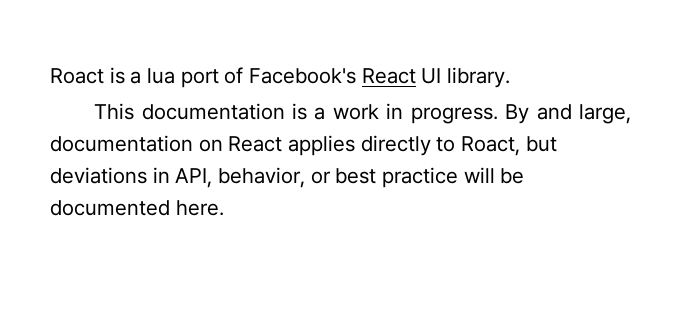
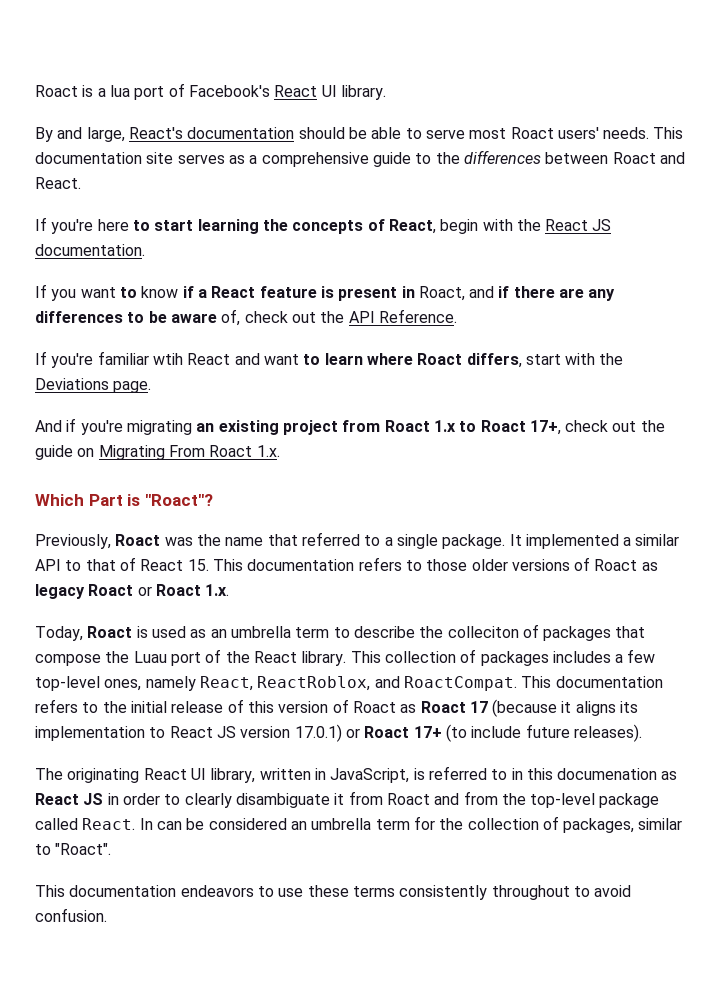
- This documentation is a work in progress. By and large, documentation on React applies directly to Roact, but deviations in API, behavior, or best practice will be documented here.
+ By and large, React's documentation should be able to serve most Roact users' needs. This documentation site serves as a comprehensive guide to the differences between Roact and React.
+ If you're here to start learning the concepts of React, begin with the React JS documentation.
+ If you want to know if a React feature is present in Roact, and if there are any differences to be aware of, check out the API Reference.
+ If you're familiar wtih React and want to learn where Roact differs, start with the Deviations page.
+ And if you're migrating an existing project from Roact 1.x to Roact 17+, check out the guide on Migrating From Roact 1.x.
+ Which Part is "Roact"?
+ Previously, Roact was the name that referred to a single package. It implemented a similar API to that of React 15. This documentation refers to those older versions of Roact as legacy Roact or Roact 1.x.
+ Today, Roact is used as an umbrella term to describe the colleciton of packages that compose the Luau port of the React library. This collection of packages includes a few top-level ones, namely React, ReactRoblox, and RoactCompat. This documentation refers to the initial release of this version of Roact as Roact 17 (because it aligns its implementation to React JS version 17.0.1) or Roact 17+ (to include future releases).
+ The originating React UI library, written in JavaScript, is referred to in this documenation as React JS in order to clearly disambiguate it from Roact and from the top-level package called React. In can be considered an umbrella term for the collection of packages, similar to "Roact".
+ This documentation endeavors to use these terms consistently throughout to avoid confusion.

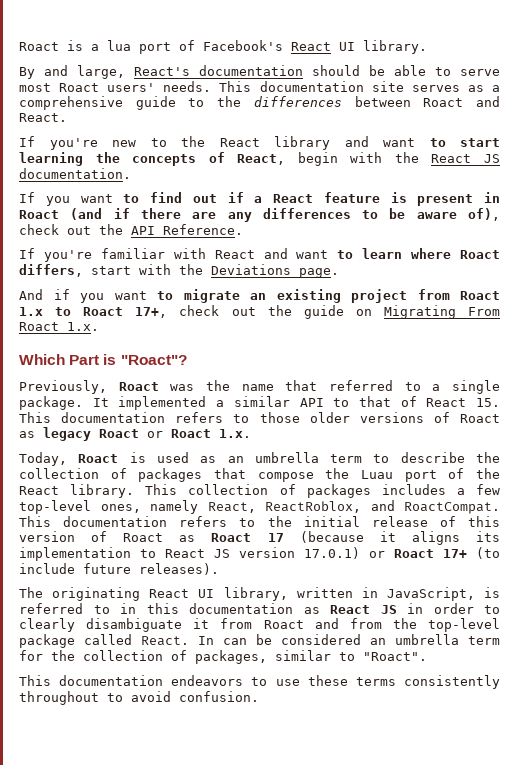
- If you're here to start learning the concepts of React, begin with the React JS documentation.
+ If you're new to the React library and want to start learning the concepts of React, begin with the React JS documentation.
- If you want to know if a React feature is present in Roact, and if there are any differences to be aware of, check out the API Reference.
+ If you want to find out if a React feature is present in Roact (and if there are any differences to be aware of), check out the API Reference.
- If you're familiar wtih React and want to learn where Roact differs, start with the Deviations page.
+ If you're familiar with React and want to learn where Roact differs, start with the Deviations page.
- And if you're migrating an existing project from Roact 1.x to Roact 17+, check out the guide on Migrating From Roact 1.x.
+ And if you want to migrate an existing project from Roact 1.x to Roact 17+, check out the guide on Migrating From Roact 1.x.
- Today, Roact is used as an umbrella term to describe the colleciton of packages that compose the Luau port of the React library.
+ Today, Roact is used as an umbrella term to describe the collection of packages that compose the Luau port of the React library.
- The originating React UI library, written in JavaScript, is referred to in this documenation as React JS in order to clearly disambiguate it from Roact and from the top-level package called React.
+ The originating React UI library, written in JavaScript, is referred to in this documentation as React JS in order to clearly disambiguate it from Roact and from the top-level package called React.

